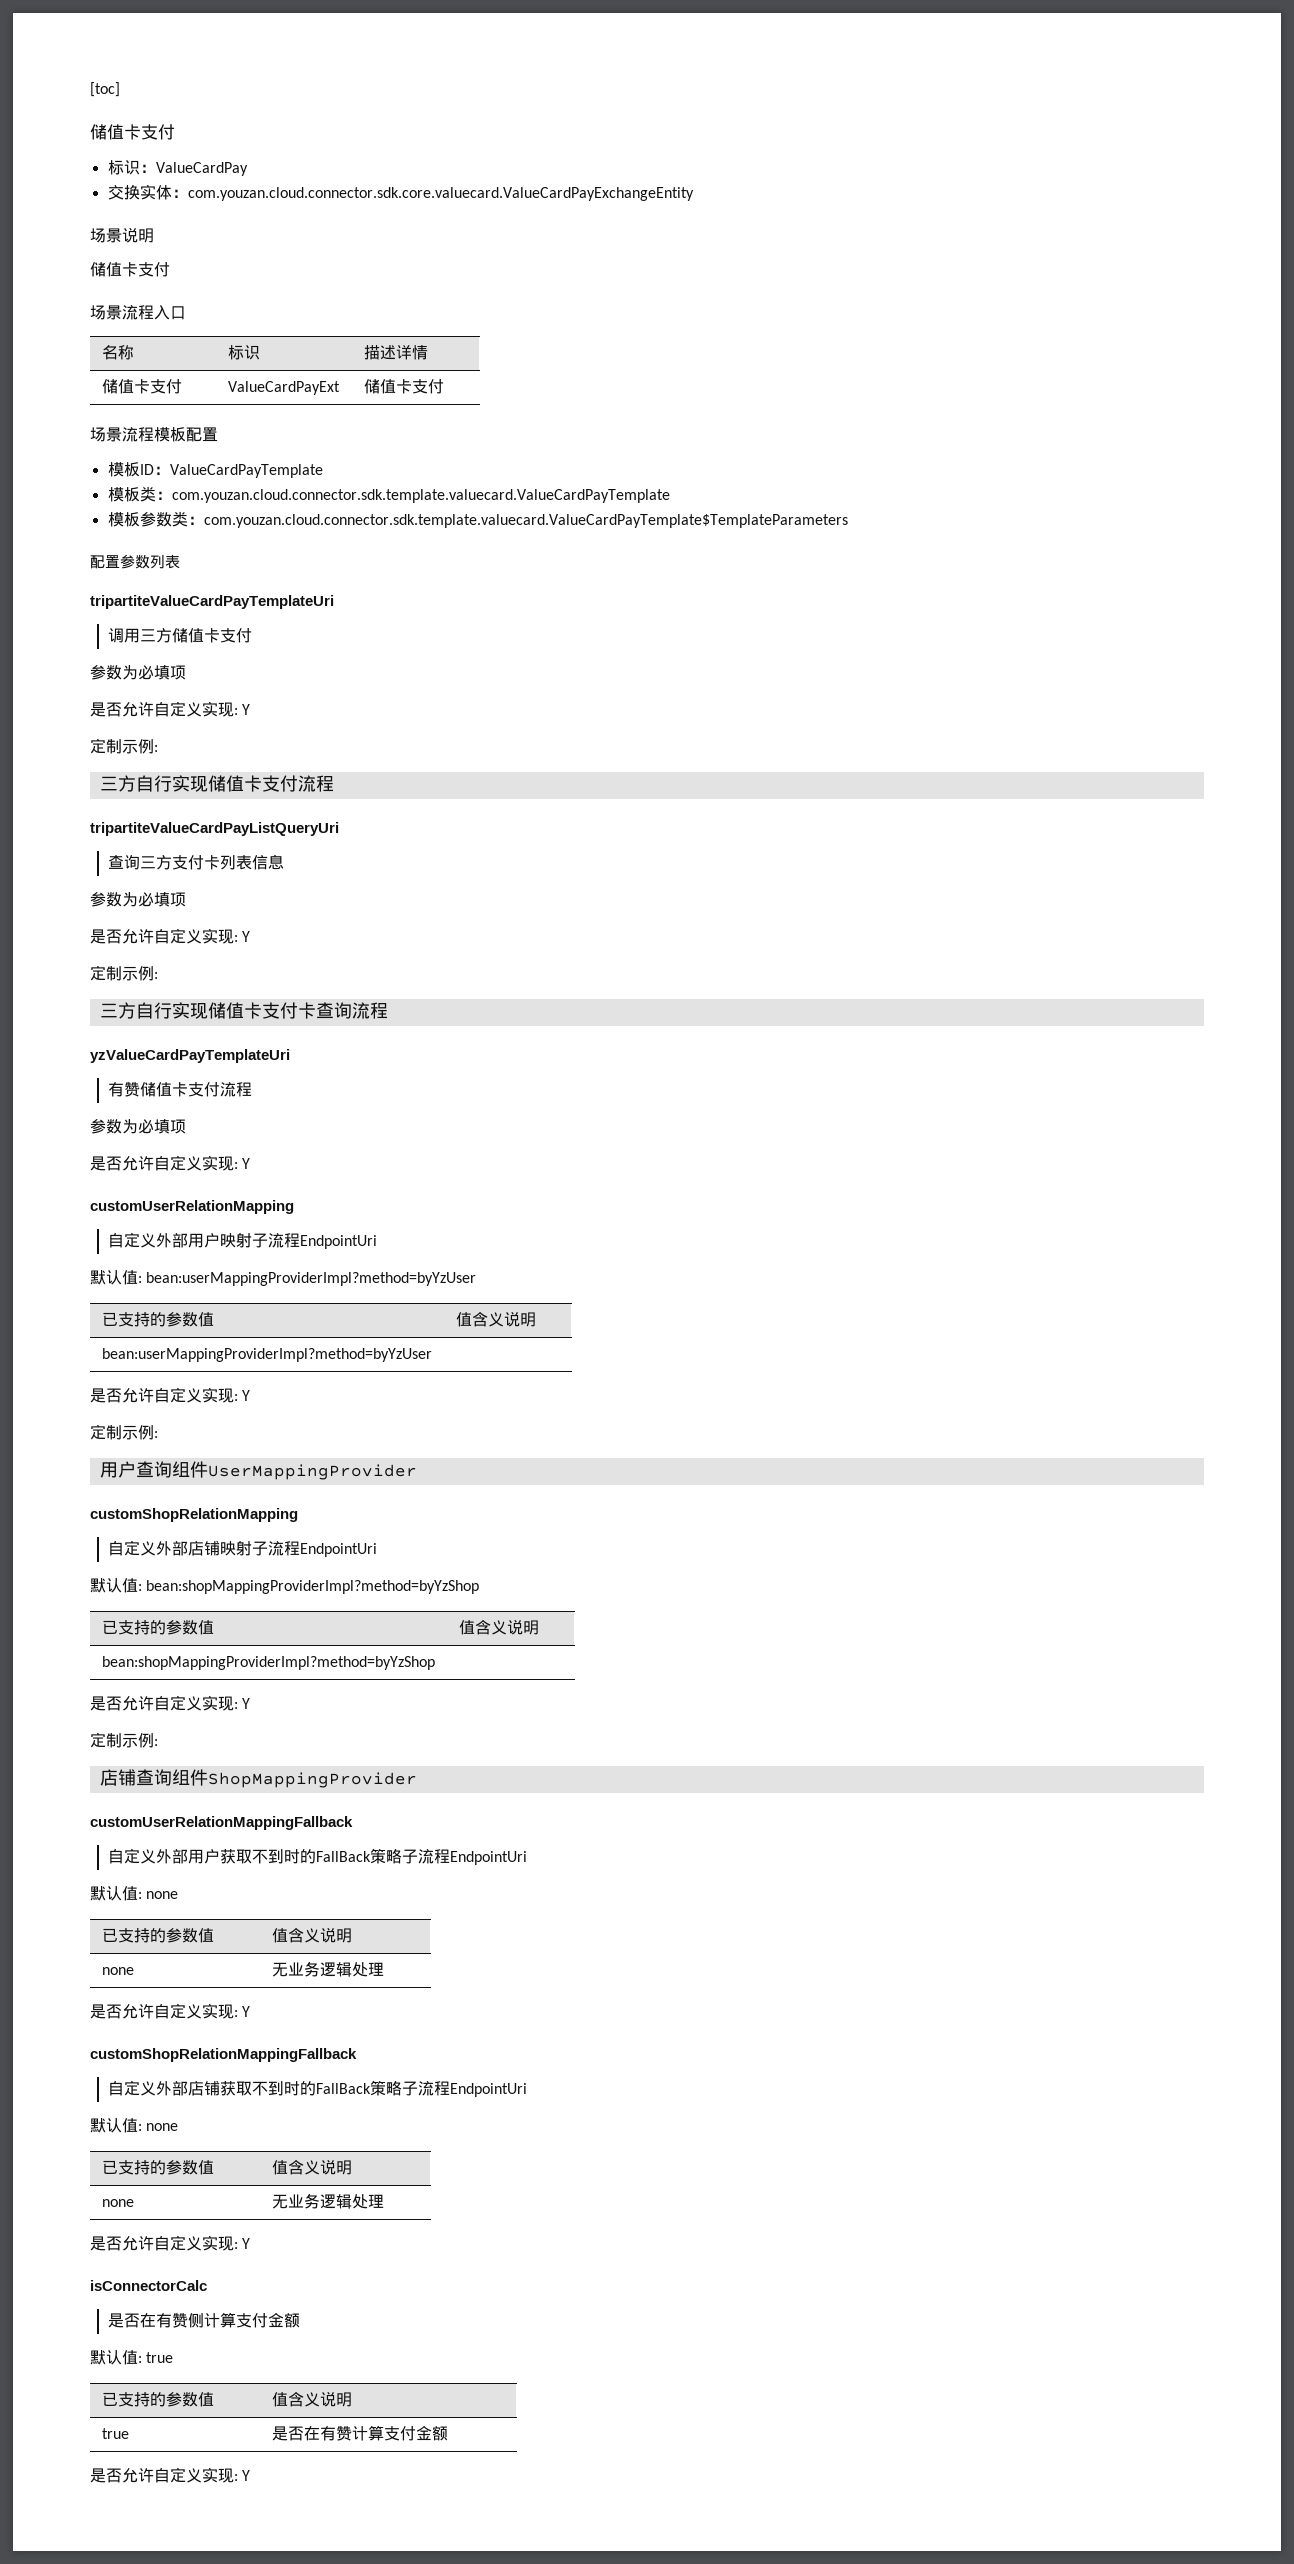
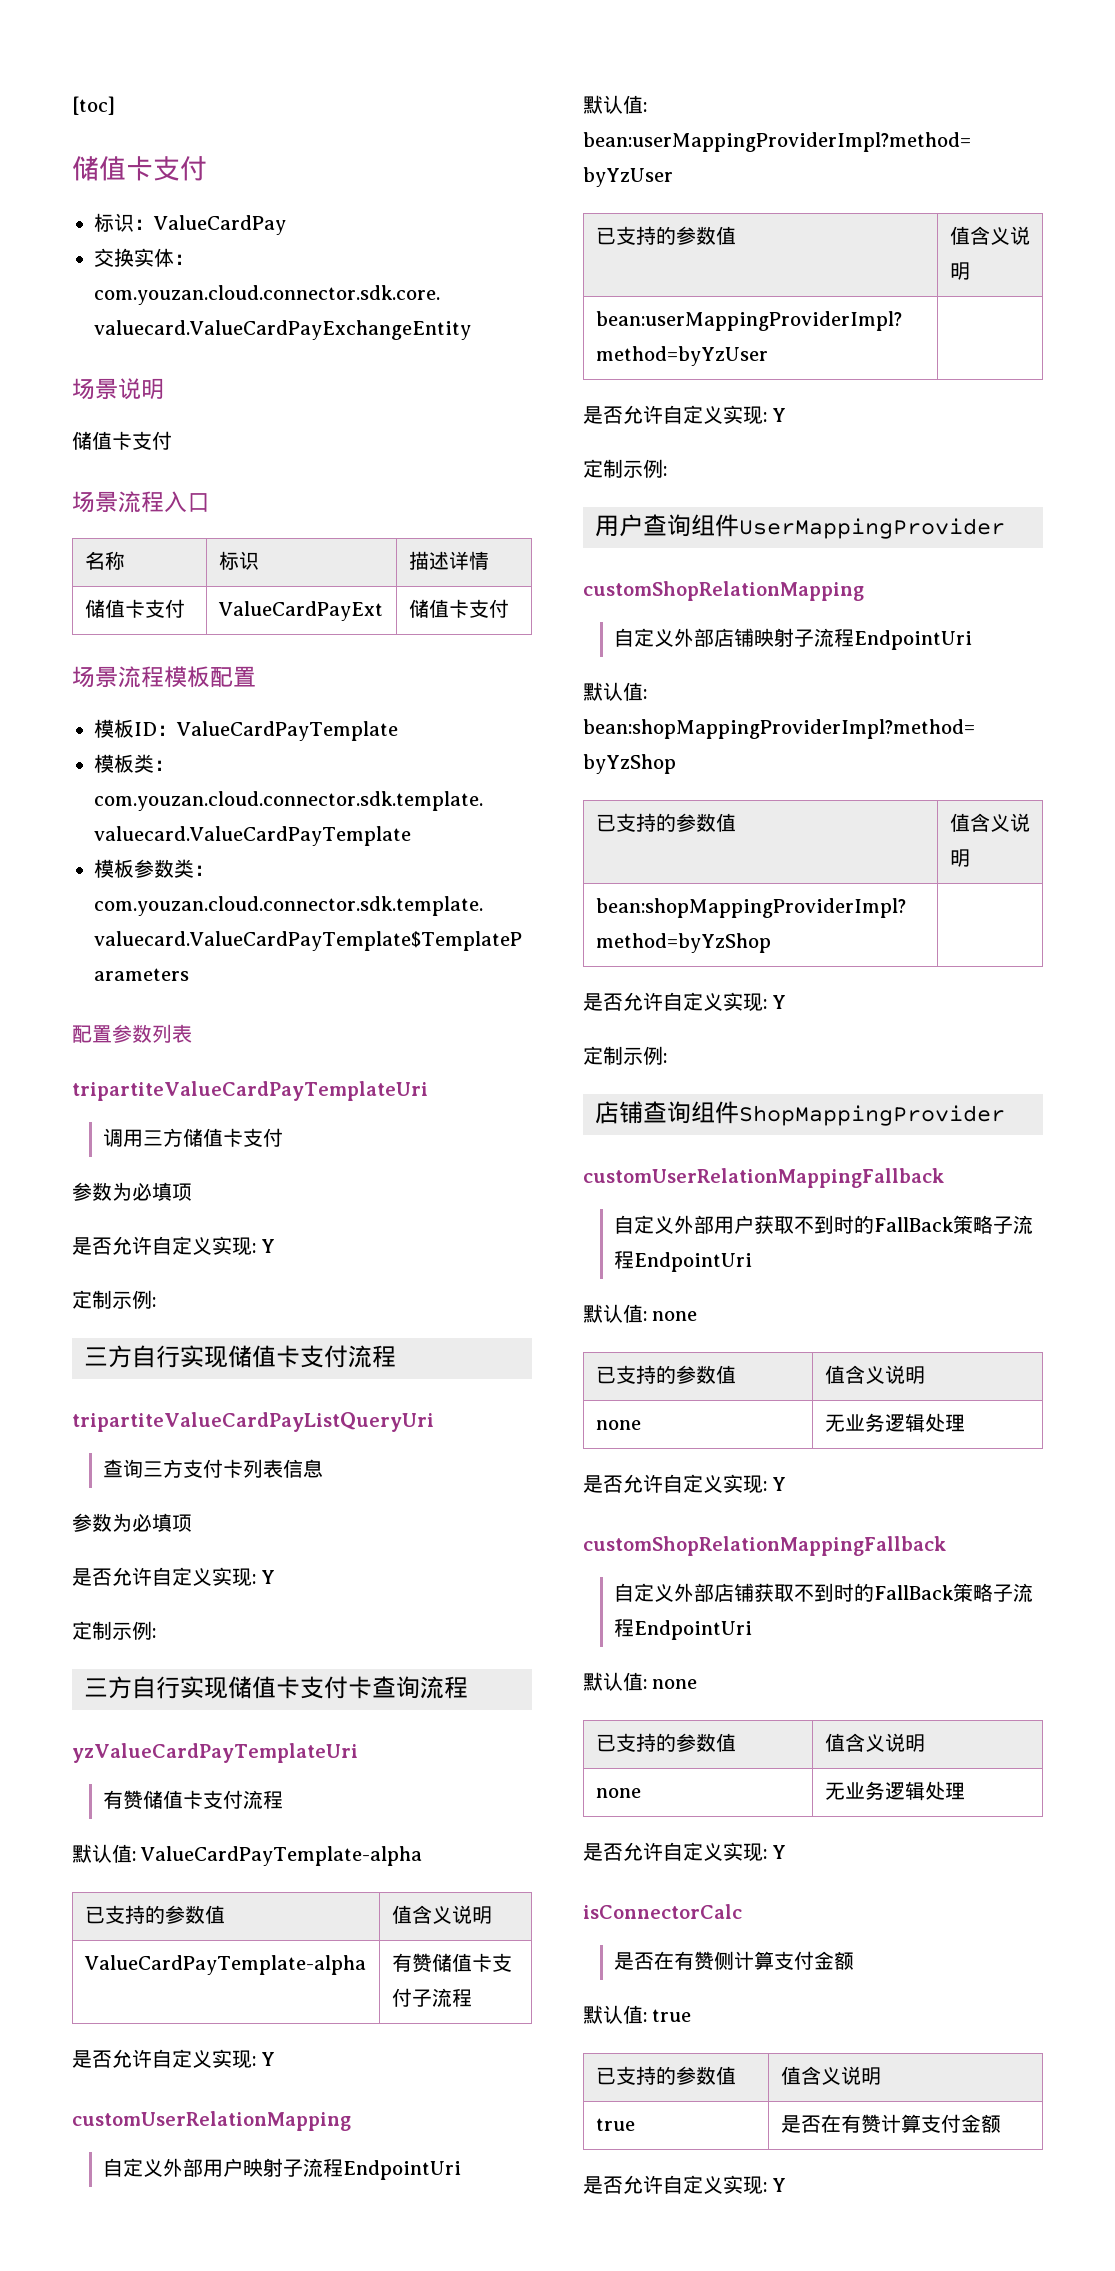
  有赞储值卡支付流程
- 参数为必填项
+ 默认值: ValueCardPayTemplate-alpha
+ 已支持的参数值 | 值含义说明
+ ValueCardPayTemplate-alpha | 有赞储值卡支付子流程

